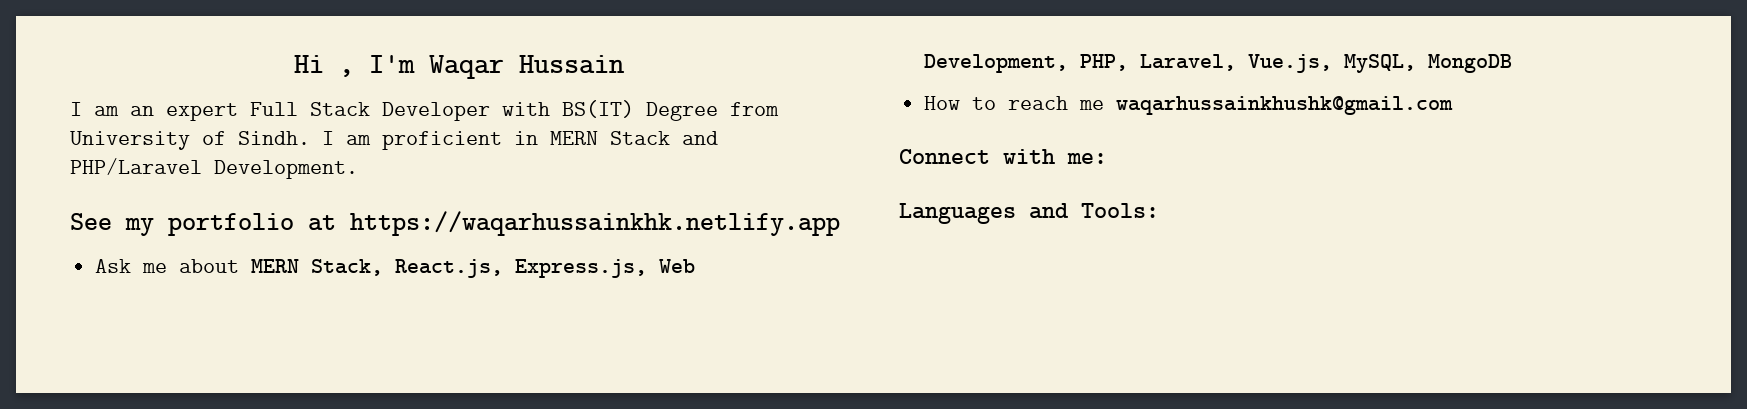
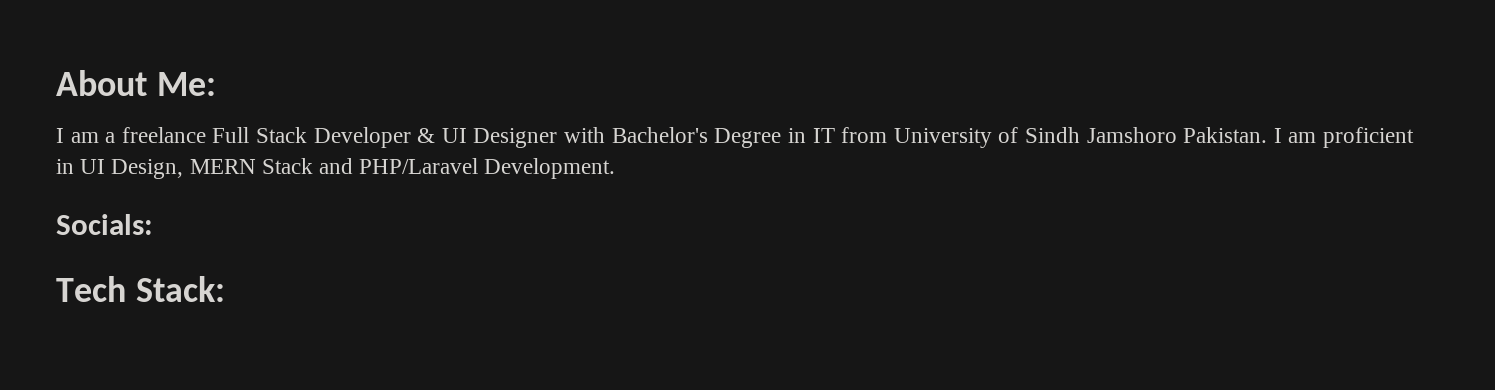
- Hi , I'm Waqar Hussain
- I am an expert Full Stack Developer with BS(IT) Degree from University of Sindh.
+ About Me:
+ I am a freelance Full Stack Developer & UI Designer with Bachelor's Degree in IT from University of Sindh Jamshoro Pakistan.
- I am proficient in MERN Stack and PHP/Laravel Development.
+ I am proficient in UI Design, MERN Stack and PHP/Laravel Development.
- See my portfolio at https://waqarhussainkhk.netlify.app
- Ask me about MERN Stack, React.js, Express.js, Web Development, PHP, Laravel, Vue.js, MySQL, MongoDB
- How to reach me waqarhussainkhushk@gmail.com
- Connect with me:
- Languages and Tools:
+ Socials:
+ Tech Stack:

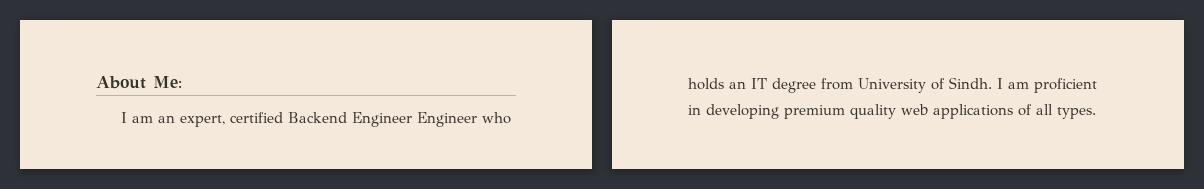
- I am a freelance Full Stack Developer & UI Designer with Bachelor's Degree in IT from University of Sindh Jamshoro Pakistan. I am proficient in UI Design, MERN Stack and PHP/Laravel Development.
- Socials:
- Tech Stack:
+ I am an expert, certified Backend Engineer Engineer who holds an IT degree from University of Sindh. I am proficient in developing premium quality web applications of all types.

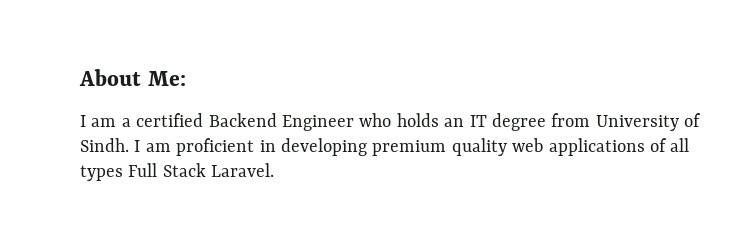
- I am an expert, certified Backend Engineer Engineer who holds an IT degree from University of Sindh.
+ I am a certified Backend Engineer who holds an IT degree from University of Sindh.
- I am proficient in developing premium quality web applications of all types.
+ I am proficient in developing premium quality web applications of all types Full Stack Laravel.

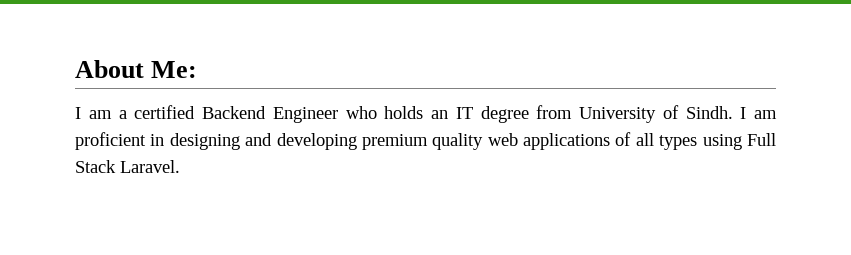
- I am proficient in developing premium quality web applications of all types Full Stack Laravel.
+ I am proficient in designing and developing premium quality web applications of all types using Full Stack Laravel.

